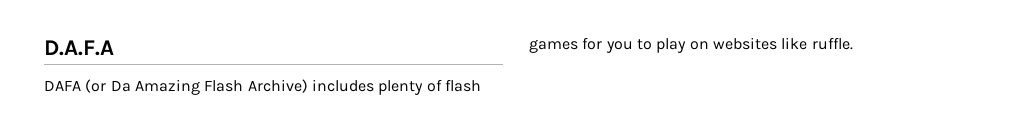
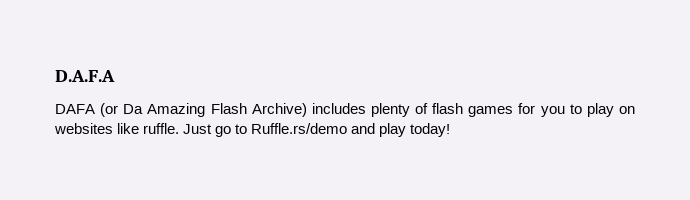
+ Just go to Ruffle.rs/demo and play today!

